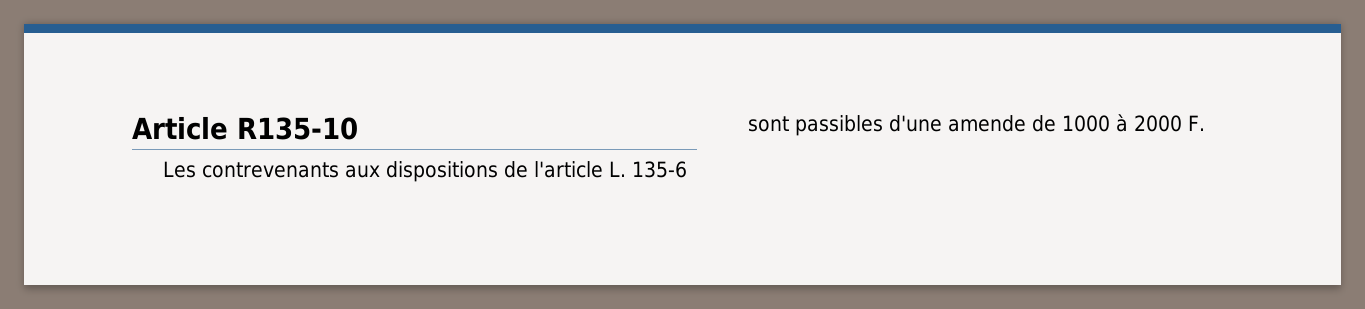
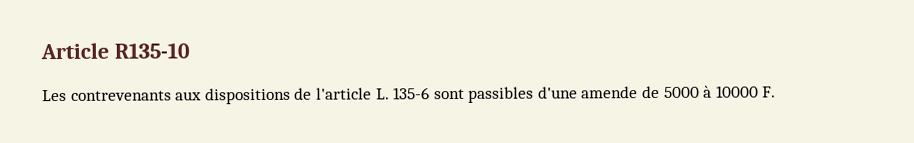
- Les contrevenants aux dispositions de l'article L. 135-6 sont passibles d'une amende de 1000 à 2000 F.
+ Les contrevenants aux dispositions de l'article L. 135-6 sont passibles d'une amende de 5000 à 10000 F.

